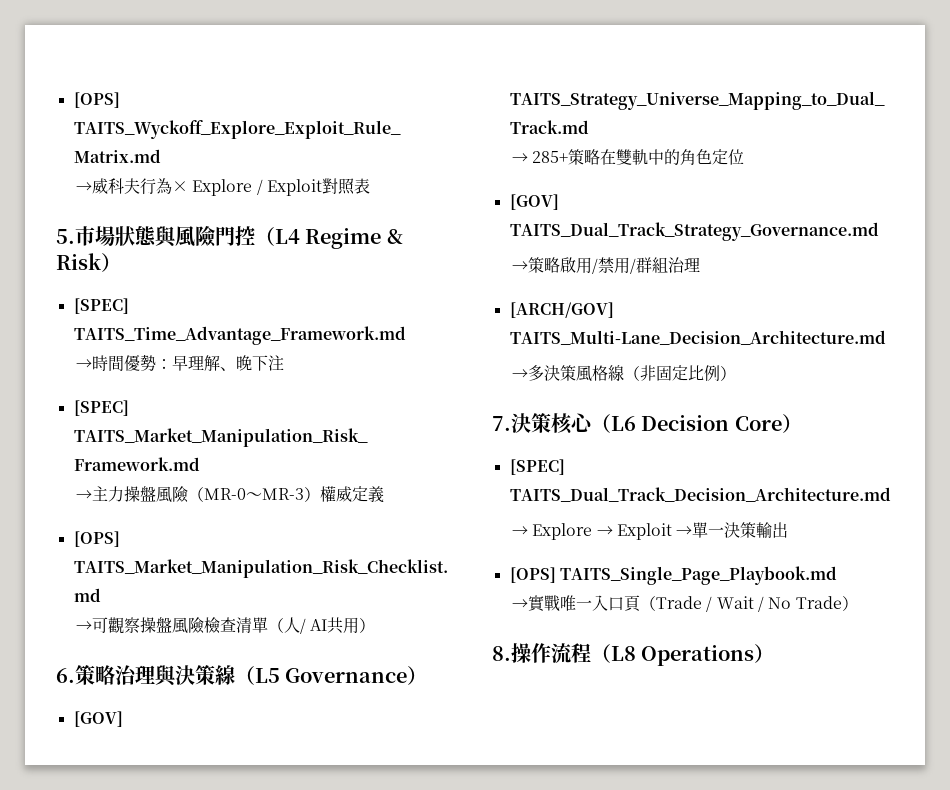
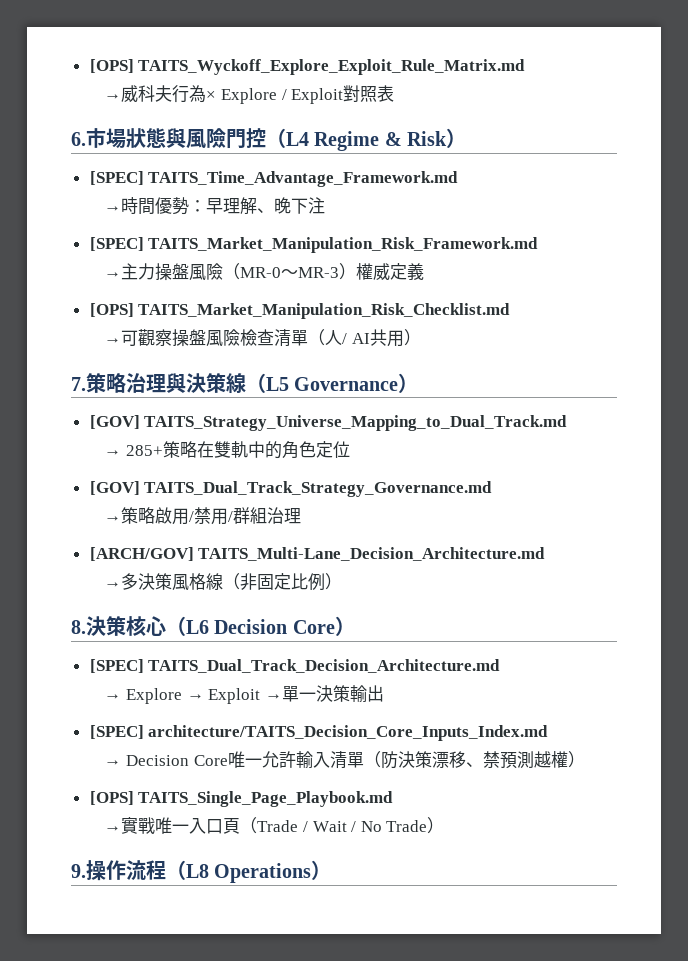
- 5.市場狀態與風險門控（L4 Regime & Risk）
+ 6.市場狀態與風險門控（L4 Regime & Risk）
- 6.策略治理與決策線（L5 Governance）
+ 7.策略治理與決策線（L5 Governance）
- 7.決策核心（L6 Decision Core）
+ 8.決策核心（L6 Decision Core）
+ [SPEC] architecture/TAITS_Decision_Core_Inputs_Index.md
+ → Decision Core唯一允許輸入清單（防決策漂移、禁預測越權）
- 8.操作流程（L8 Operations）
+ 9.操作流程（L8 Operations）

